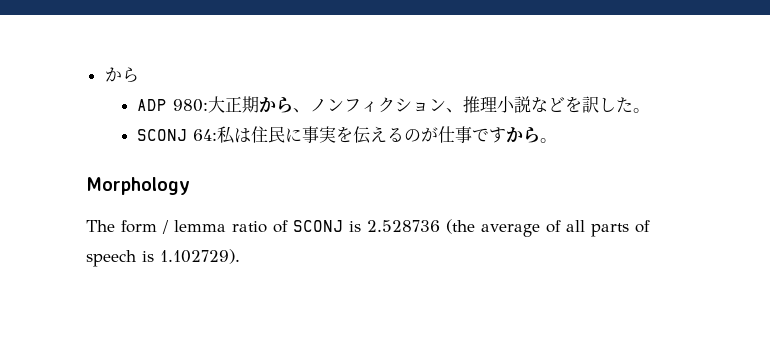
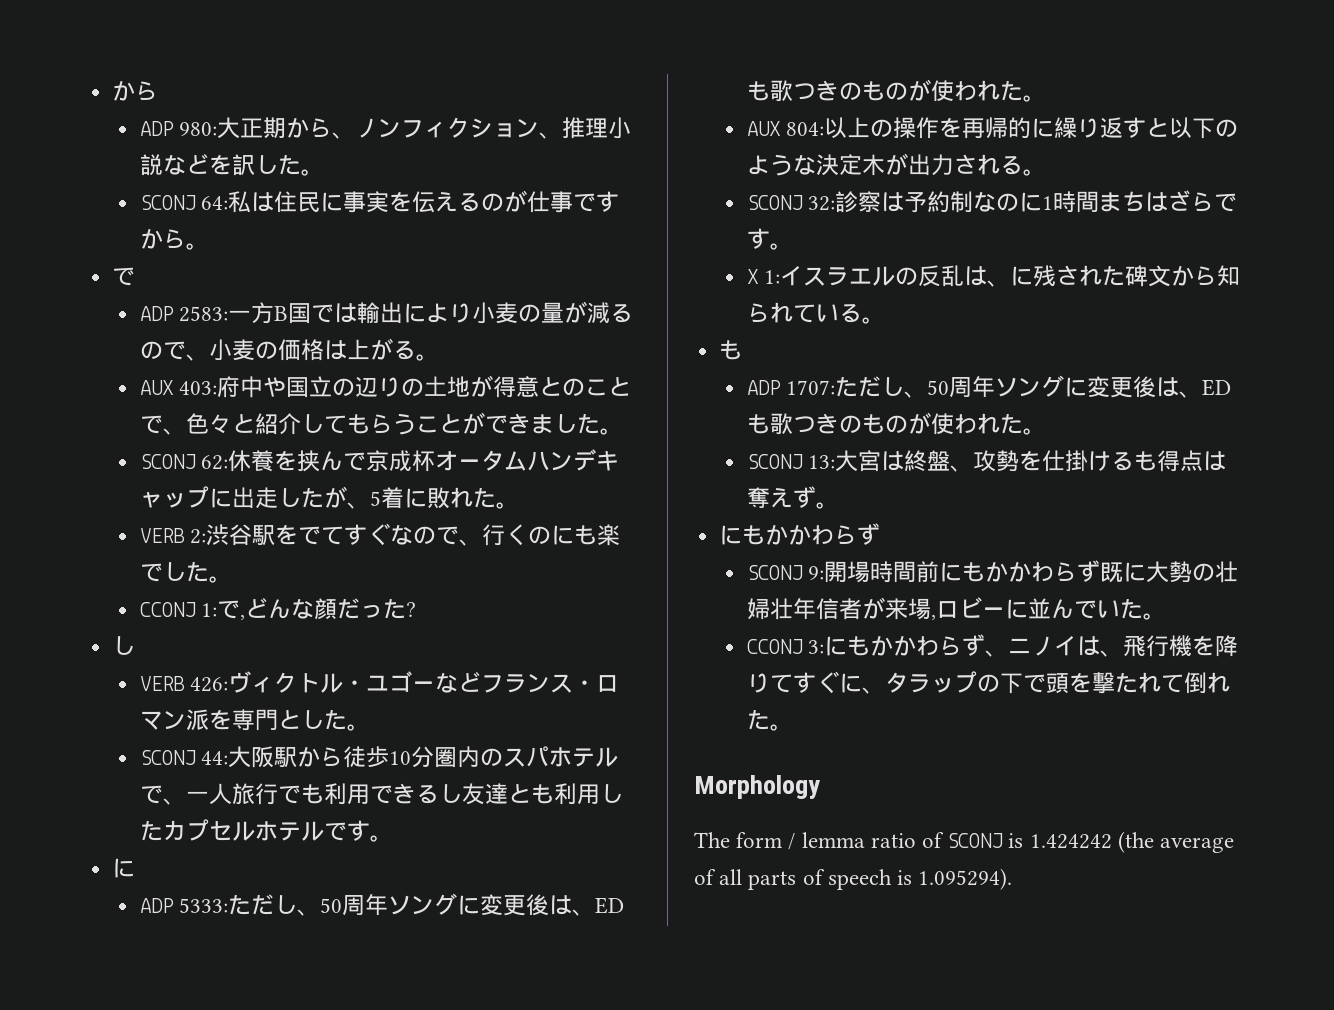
  SCONJ 64:私は住民に事実を伝えるのが仕事ですから。
+ で
+ ADP 2583:一方B国では輸出により小麦の量が減るので、小麦の価格は上がる。
+ AUX 403:府中や国立の辺りの土地が得意とのことで、色々と紹介してもらうことができました。
+ SCONJ 62:休養を挟んで京成杯オータムハンデキャップに出走したが、5着に敗れた。
+ VERB 2:渋谷駅をでてすぐなので、行くのにも楽でした。
+ CCONJ 1:で,どんな顔だった?
+ し
+ VERB 426:ヴィクトル・ユゴーなどフランス・ロマン派を専門とした。
+ SCONJ 44:大阪駅から徒歩10分圏内のスパホテルで、一人旅行でも利用できるし友達とも利用したカプセルホテルです。
+ に
+ ADP 5333:ただし、50周年ソングに変更後は、EDも歌つきのものが使われた。
+ AUX 804:以上の操作を再帰的に繰り返すと以下のような決定木が出力される。
+ SCONJ 32:診察は予約制なのに1時間まちはざらです。
+ X 1:イスラエルの反乱は、に残された碑文から知られている。
+ も
+ ADP 1707:ただし、50周年ソングに変更後は、EDも歌つきのものが使われた。
+ SCONJ 13:大宮は終盤、攻勢を仕掛けるも得点は奪えず。
+ にもかかわらず
+ SCONJ 9:開場時間前にもかかわらず既に大勢の壮婦壮年信者が来場,ロビーに並んでいた。
+ CCONJ 3:にもかかわらず、ニノイは、飛行機を降りてすぐに、タラップの下で頭を撃たれて倒れた。
- The form / lemma ratio of SCONJ is 2.528736 (the average of all parts of speech is 1.102729).
+ The form / lemma ratio of SCONJ is 1.424242 (the average of all parts of speech is 1.095294).

